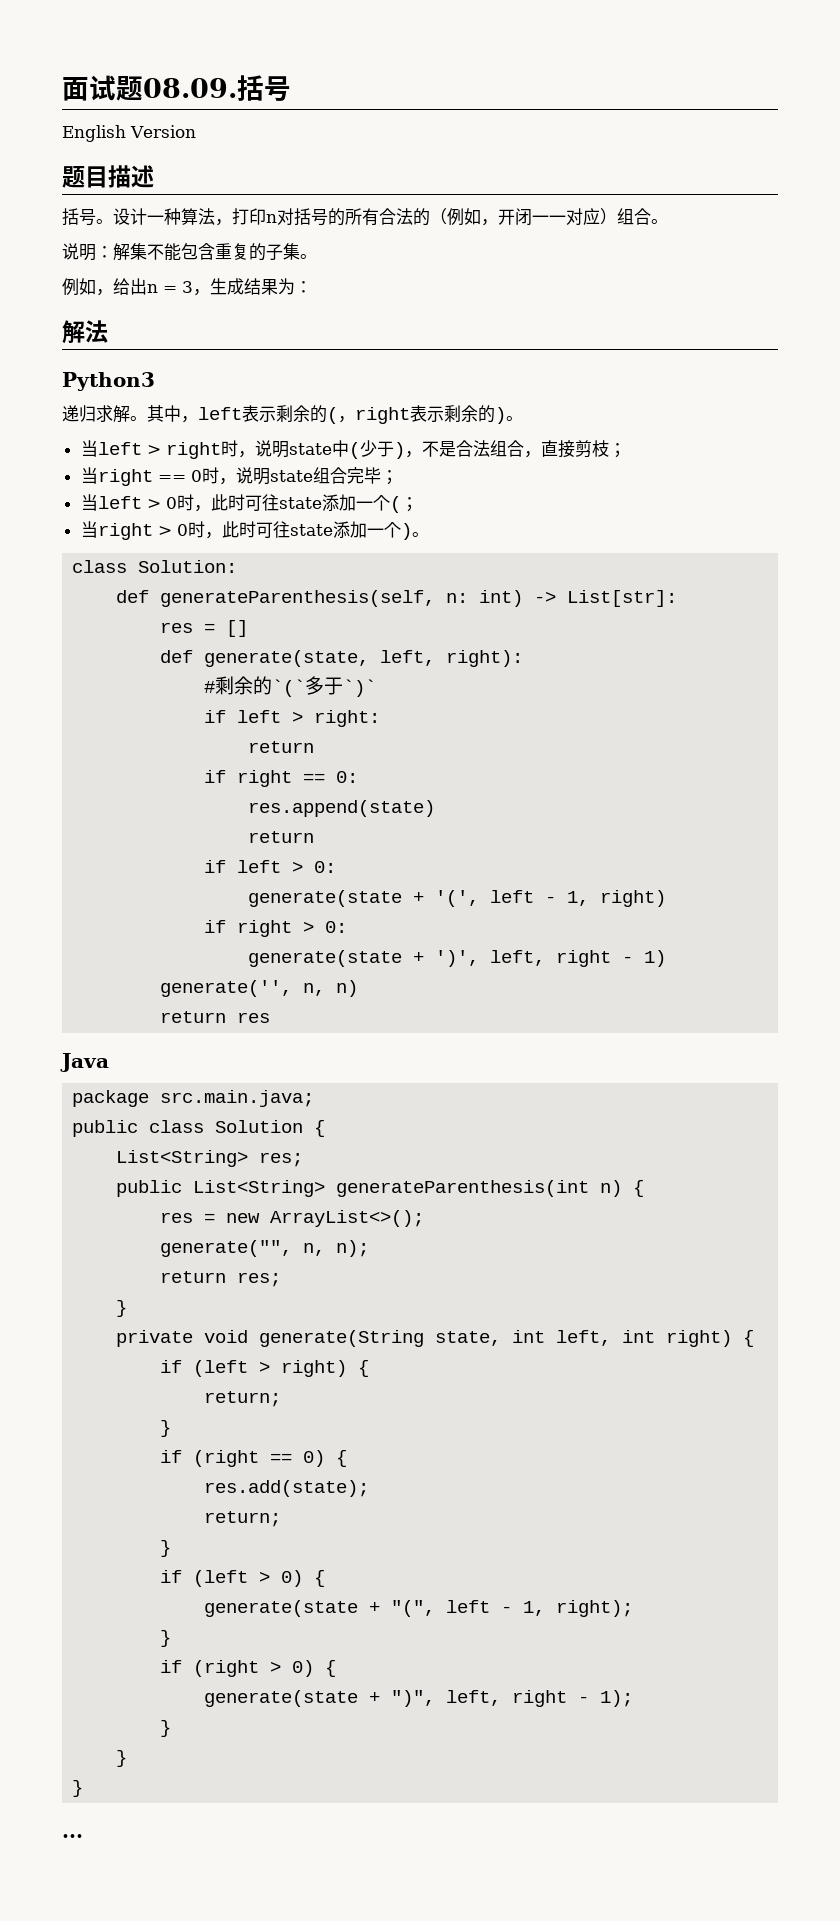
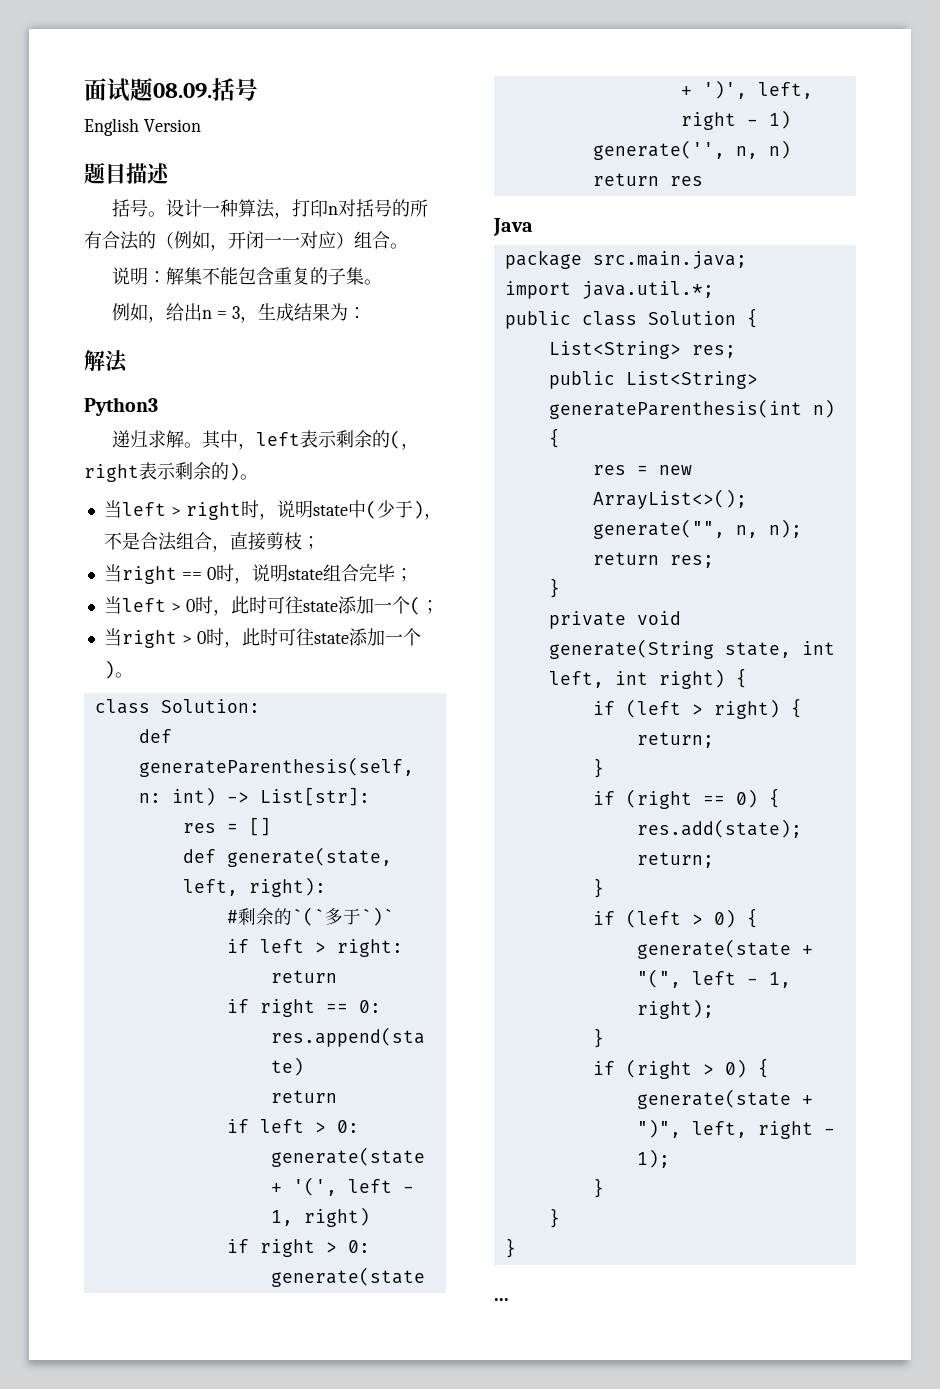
+ import java.util.*;

